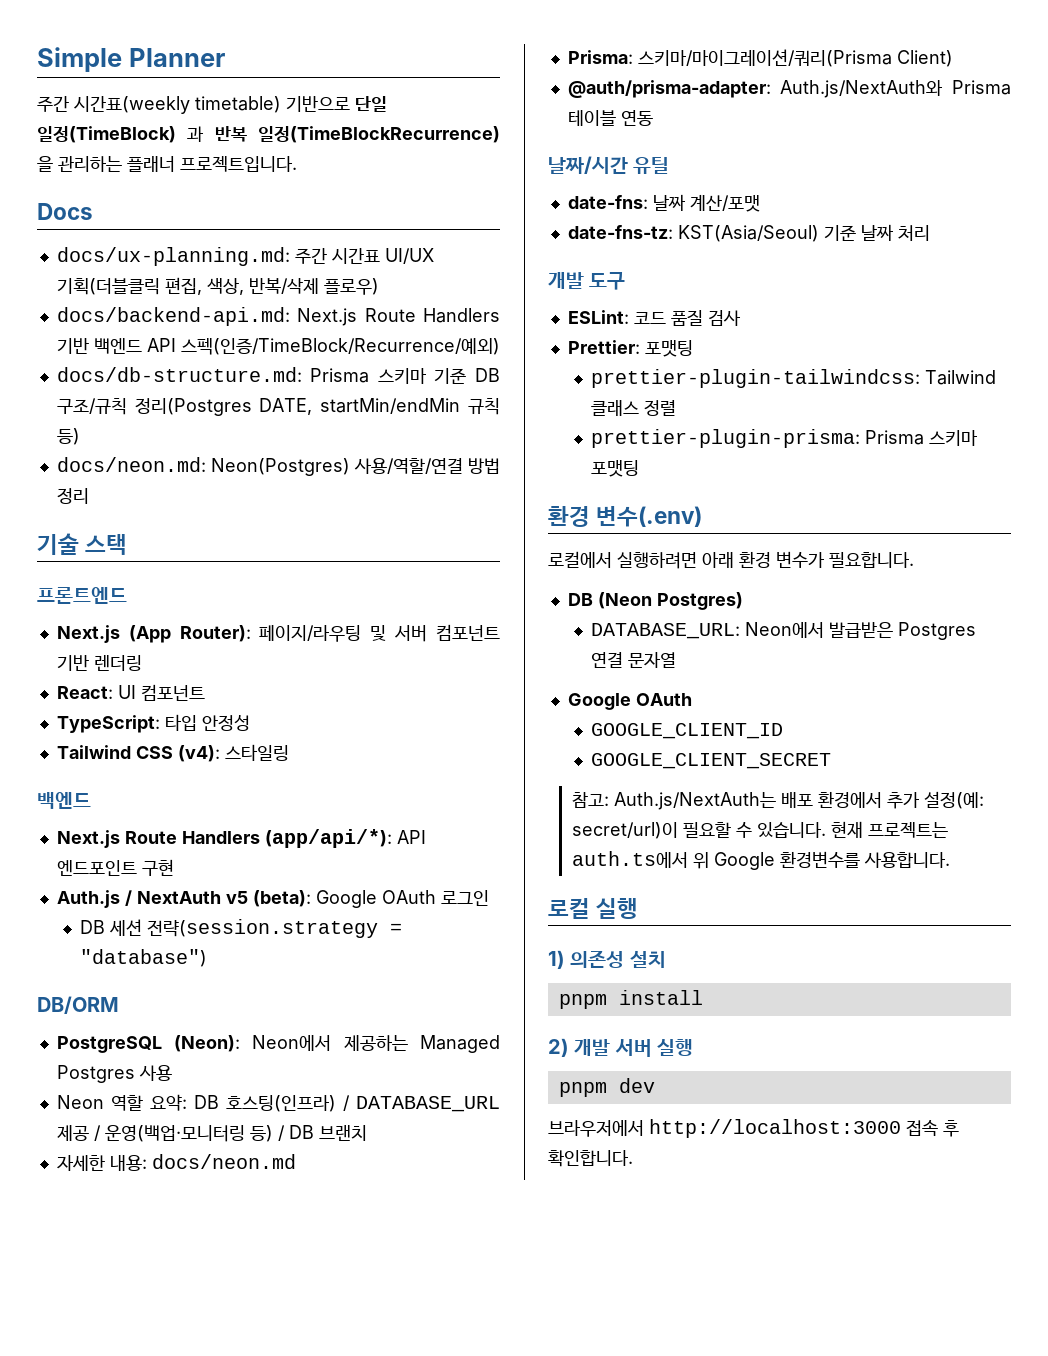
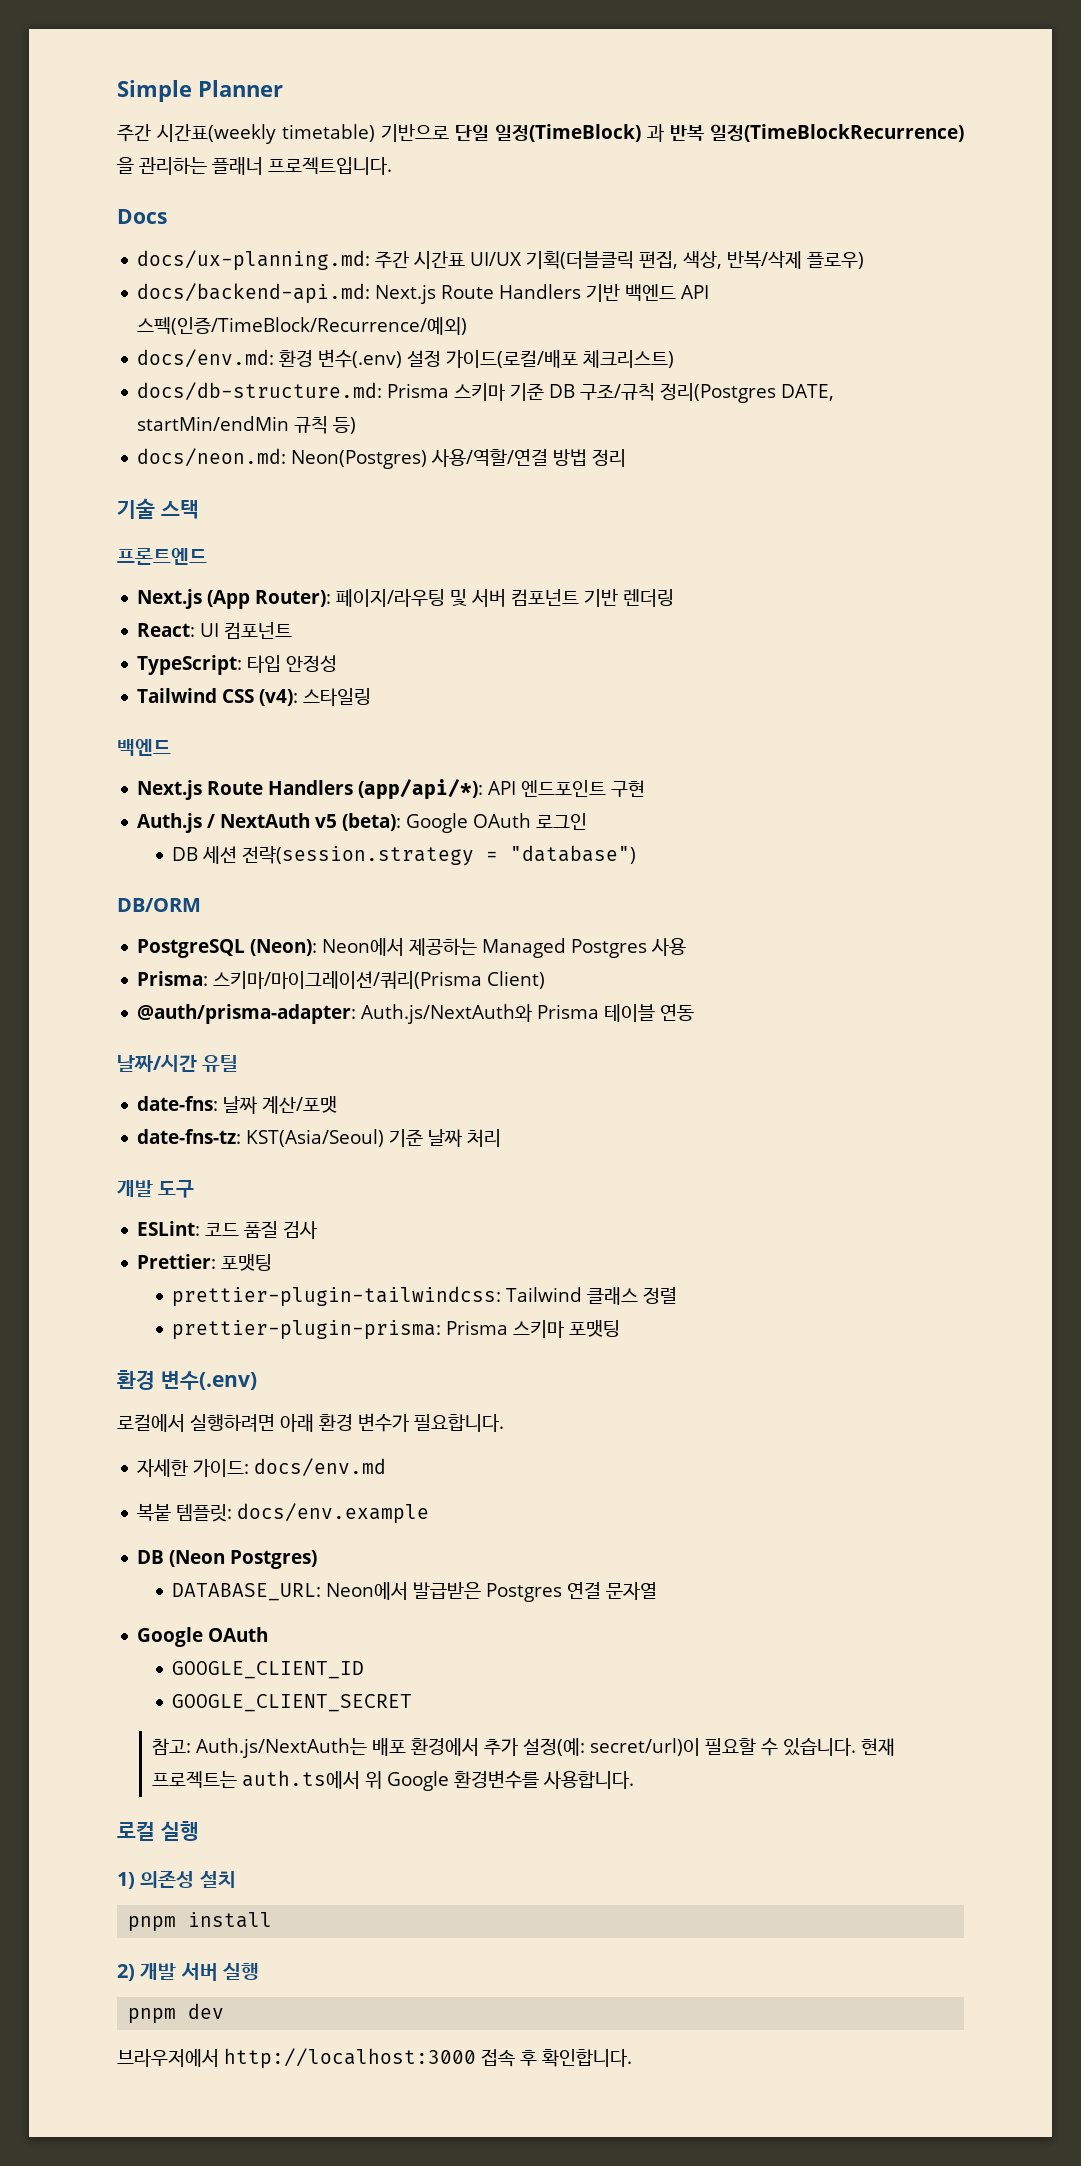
+ docs/env.md: 환경 변수(.env) 설정 가이드(로컬/배포 체크리스트)
- Neon 역할 요약: DB 호스팅(인프라) / DATABASE_URL 제공 / 운영(백업·모니터링 등) / DB 브랜치
- 자세한 내용: docs/neon.md
+ 자세한 가이드: docs/env.md
+ 복붙 템플릿: docs/env.example

